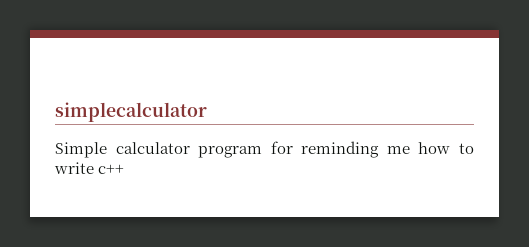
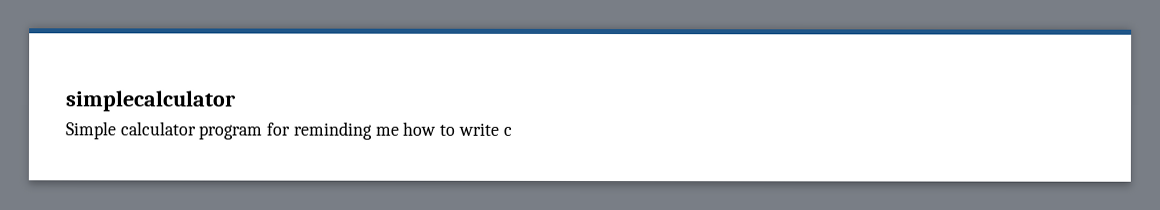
- Simple calculator program for reminding me how to write c++
+ Simple calculator program for reminding me how to write c

